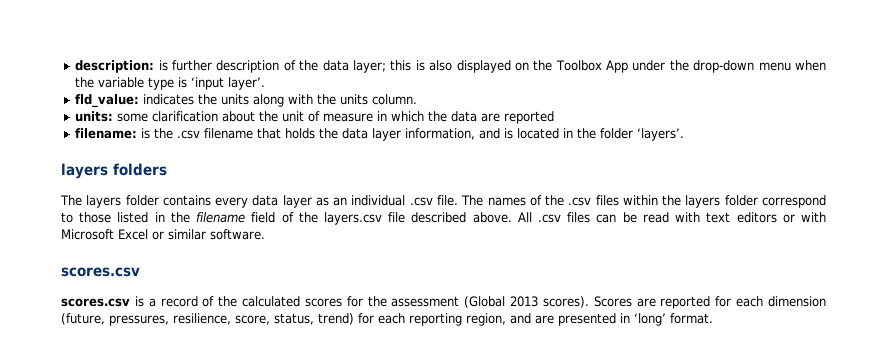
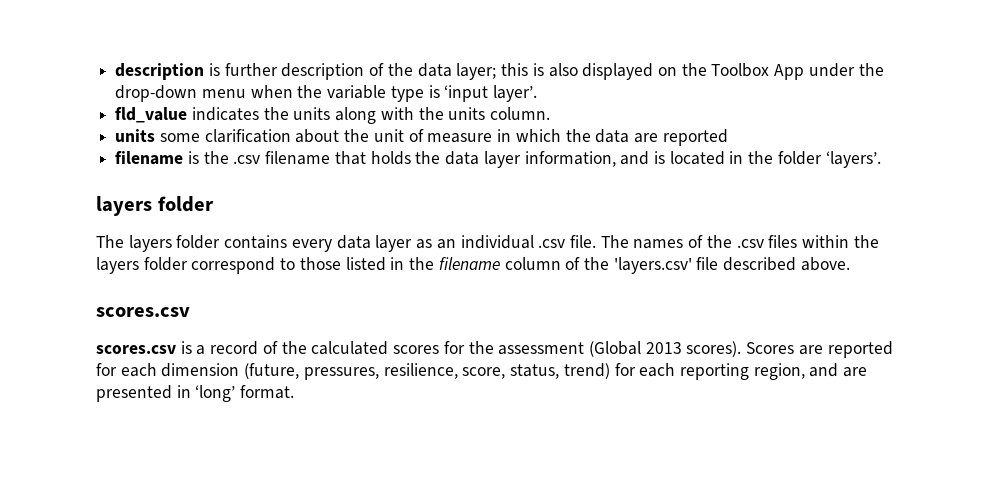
- description: is further description of the data layer; this is also displayed on the Toolbox App under the drop-down menu when the variable type is ‘input layer’.
+ description is further description of the data layer; this is also displayed on the Toolbox App under the drop-down menu when the variable type is ‘input layer’.
- fld_value: indicates the units along with the units column.
+ fld_value indicates the units along with the units column.
- units: some clarification about the unit of measure in which the data are reported
+ units some clarification about the unit of measure in which the data are reported
- filename: is the .csv filename that holds the data layer information, and is located in the folder ‘layers’.
- layers folders
+ filename is the .csv filename that holds the data layer information, and is located in the folder ‘layers’.
+ layers folder
- The names of the .csv files within the layers folder correspond to those listed in the filename field of the layers.csv file described above. All .csv files can be read with text editors or with Microsoft Excel or similar software.
+ The names of the .csv files within the layers folder correspond to those listed in the filename column of the 'layers.csv' file described above.

